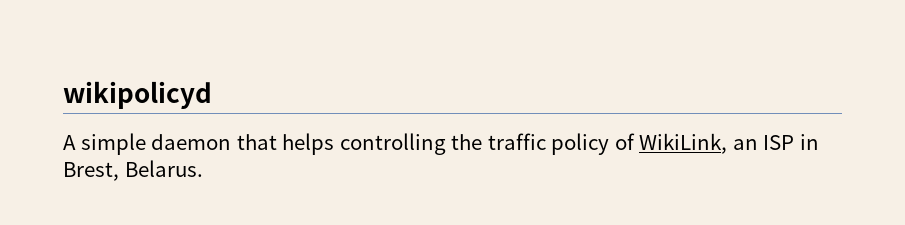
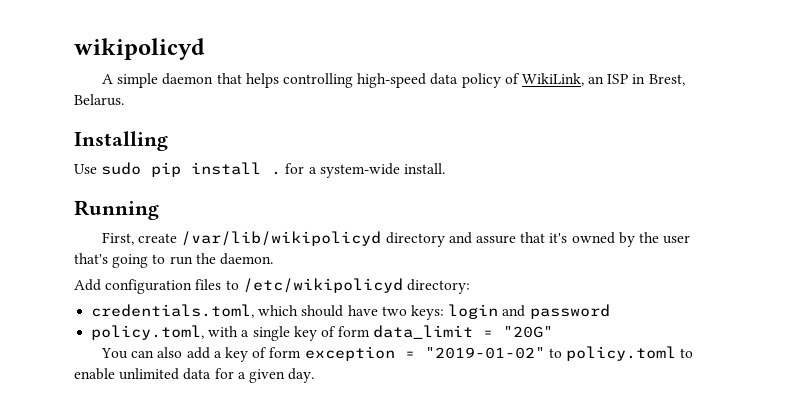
- A simple daemon that helps controlling the traffic policy of WikiLink, an ISP in Brest, Belarus.
+ A simple daemon that helps controlling high-speed data policy of WikiLink, an ISP in Brest, Belarus.
+ Installing
+ Use sudo pip install . for a system-wide install.
+ Running
+ First, create /var/lib/wikipolicyd directory and assure that it's owned by the user that's going to run the daemon.
+ Add configuration files to /etc/wikipolicyd directory:
+ credentials.toml, which should have two keys: login and password
+ policy.toml, with a single key of form data_limit = "20G"
+ You can also add a key of form exception = "2019-01-02" to policy.toml to enable unlimited data for a given day.

